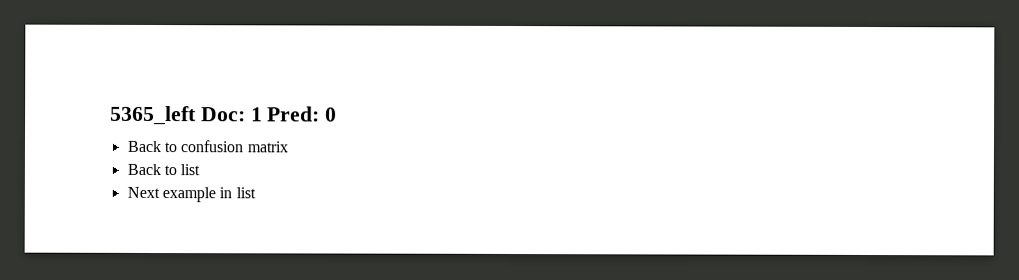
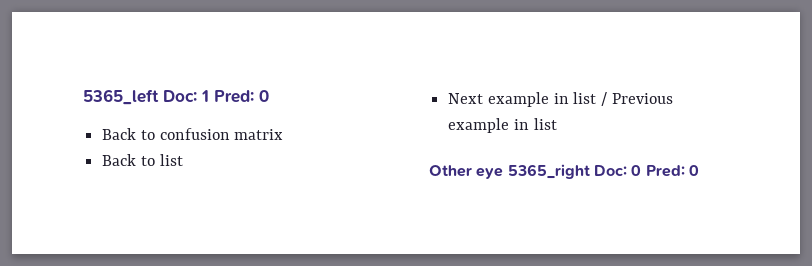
- Next example in list
+ Next example in list / Previous example in list
+ Other eye 5365_right Doc: 0 Pred: 0

